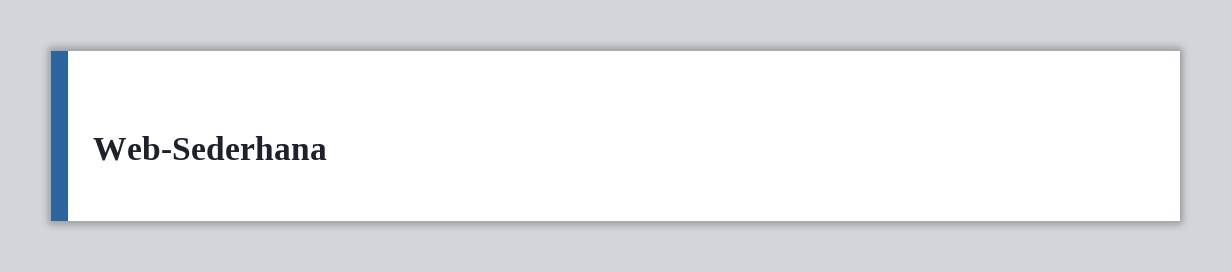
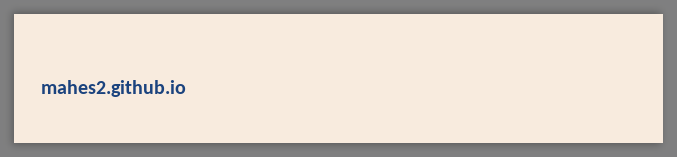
- Web-Sederhana
+ mahes2.github.io

